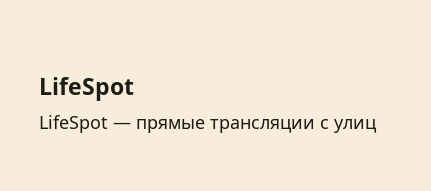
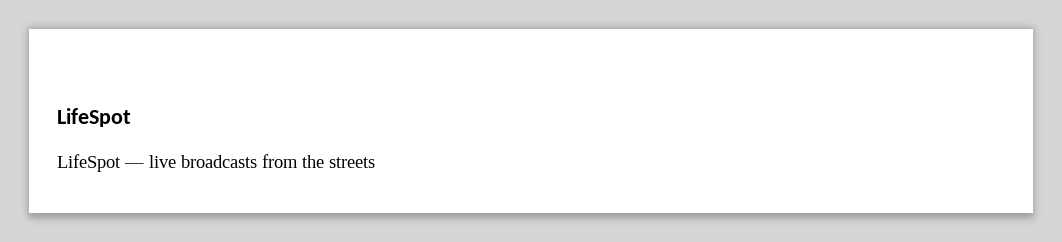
- LifeSpot — прямые трансляции с улиц
+ LifeSpot — live broadcasts from the streets

